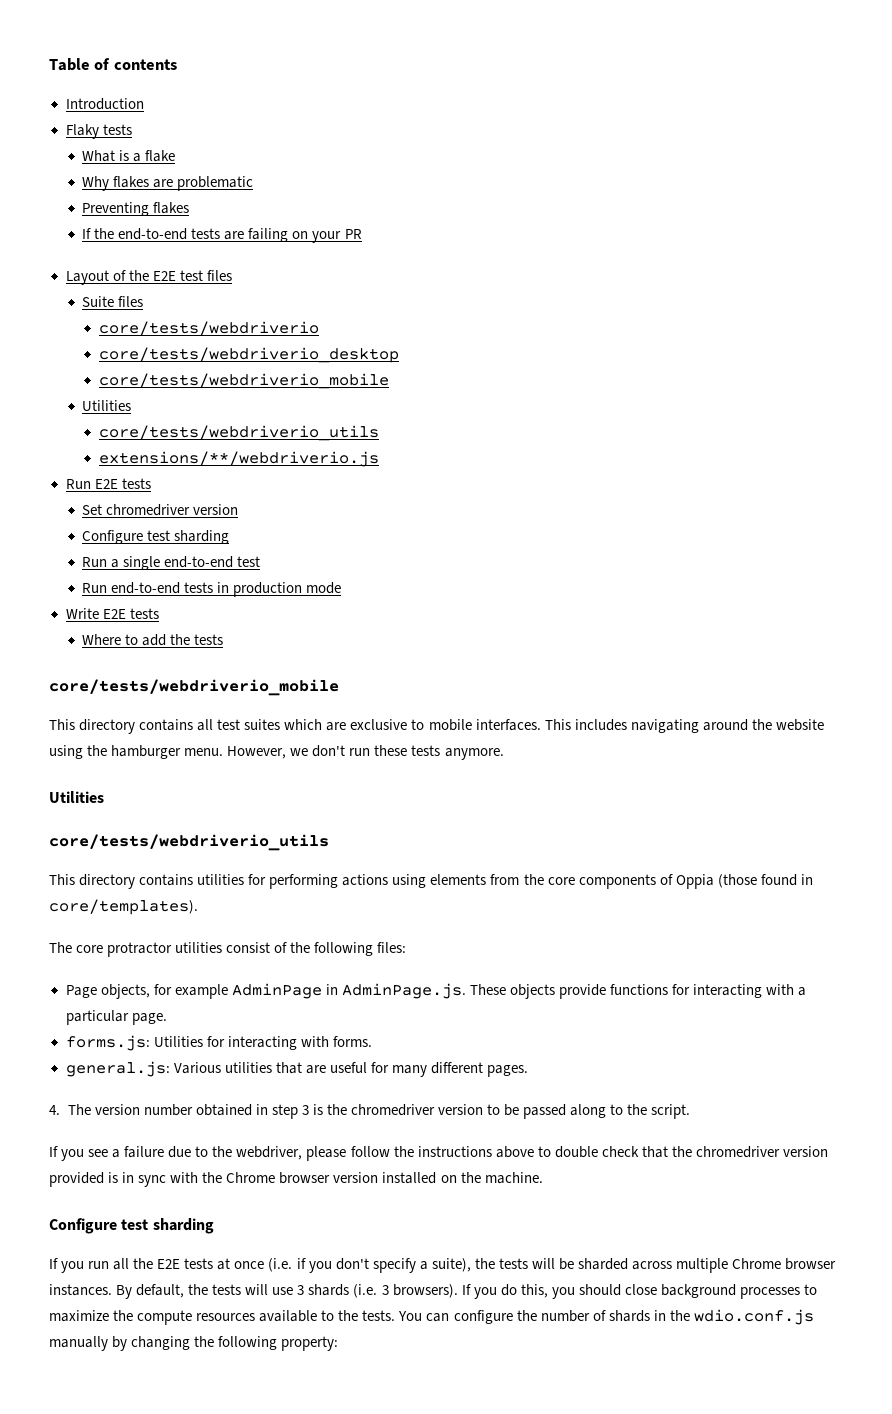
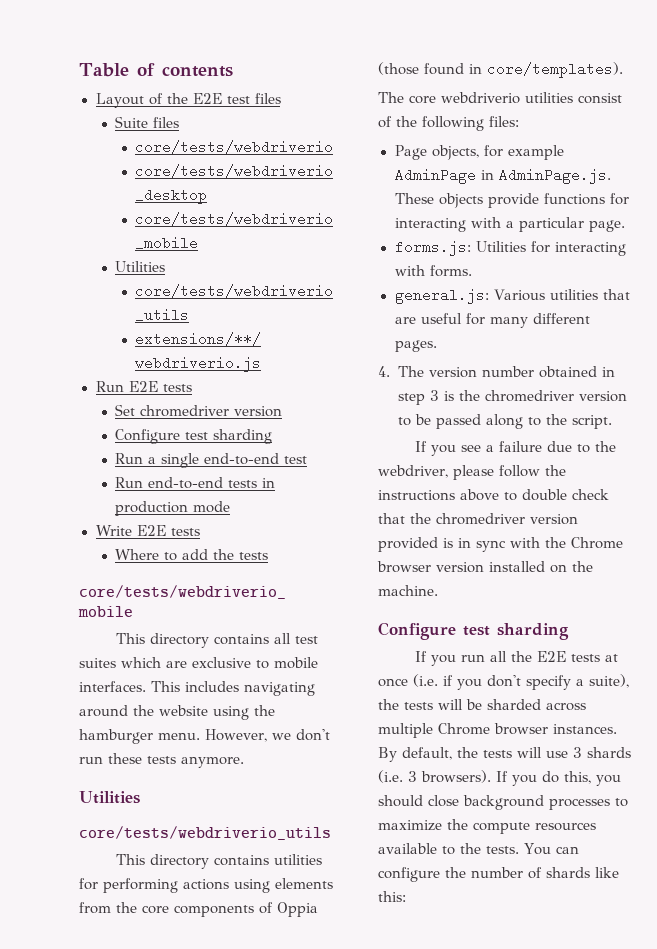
- Introduction
- Flaky tests
- What is a flake
- Why flakes are problematic
- Preventing flakes
- If the end-to-end tests are failing on your PR
- The core protractor utilities consist of the following files:
+ The core webdriverio utilities consist of the following files:
- You can configure the number of shards in the wdio.conf.js manually by changing the following property:
+ You can configure the number of shards like this:

